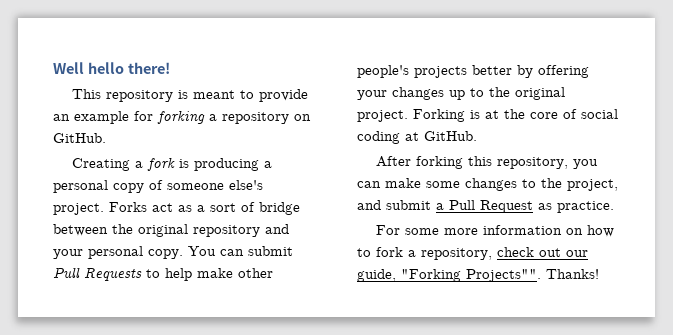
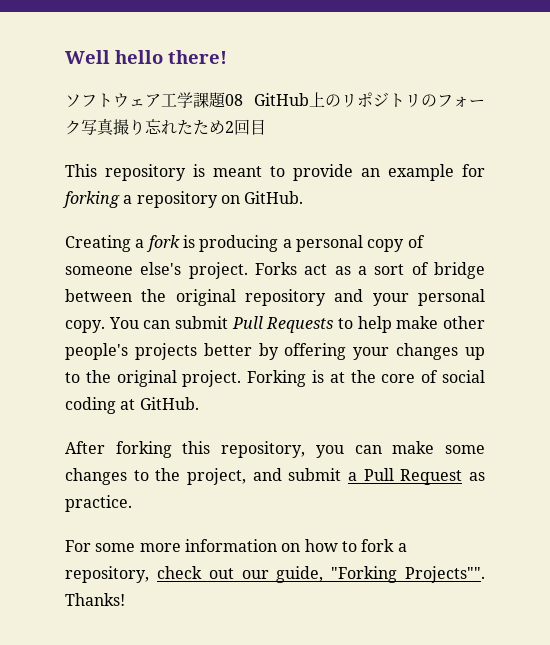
+ ソフトウェア工学課題08 GitHub上のリポジトリのフォーク写真撮り忘れたため2回目

